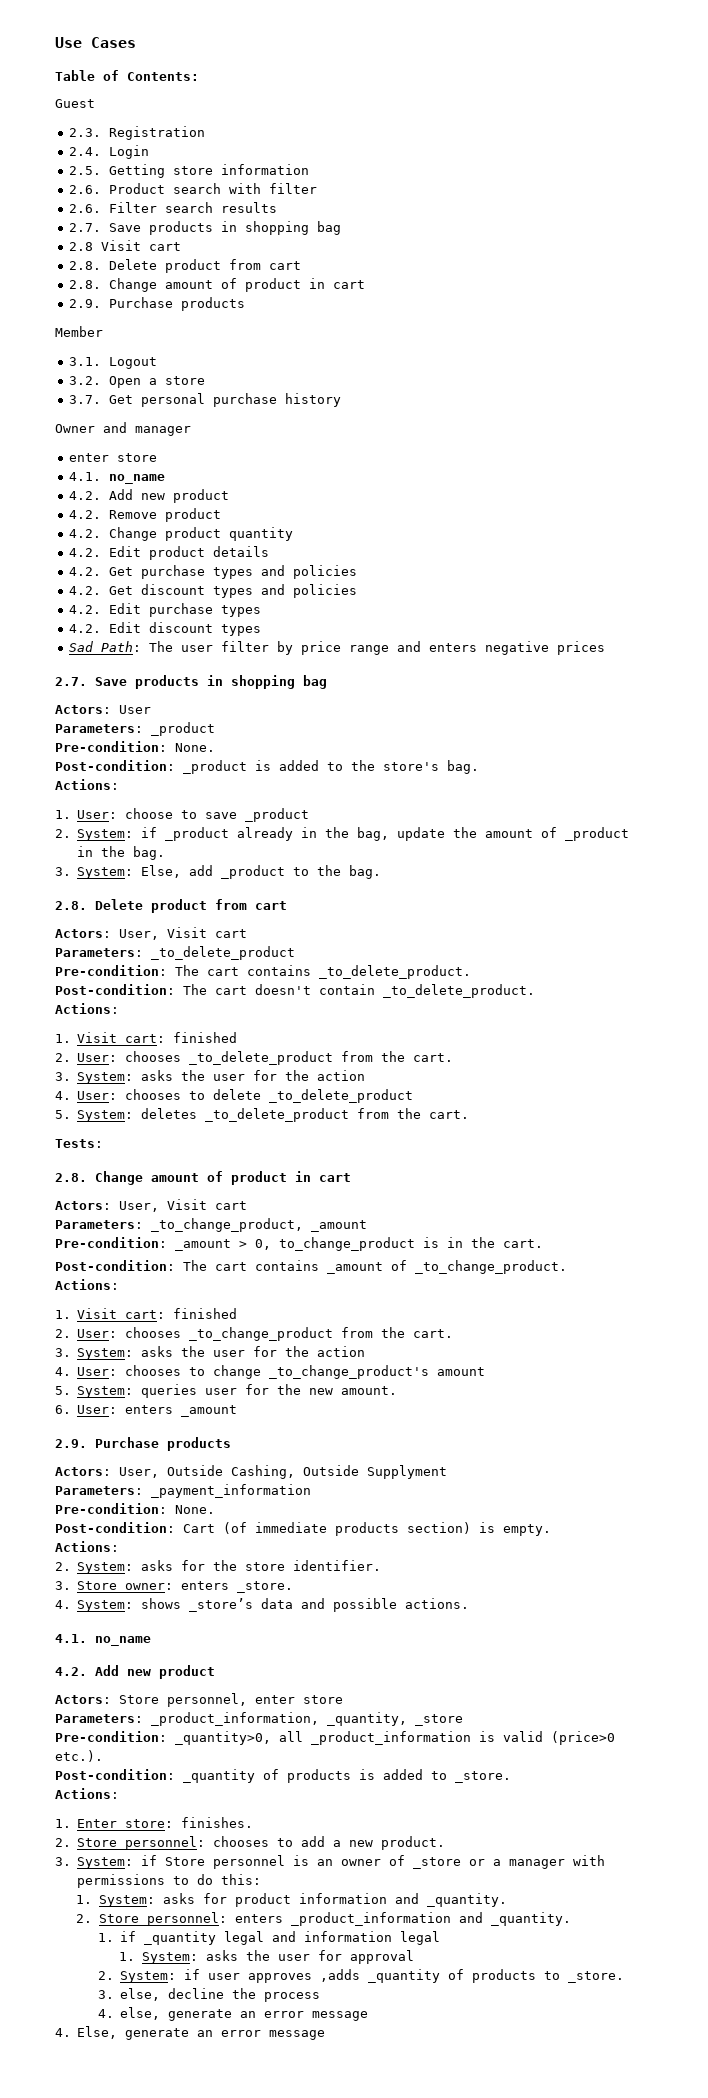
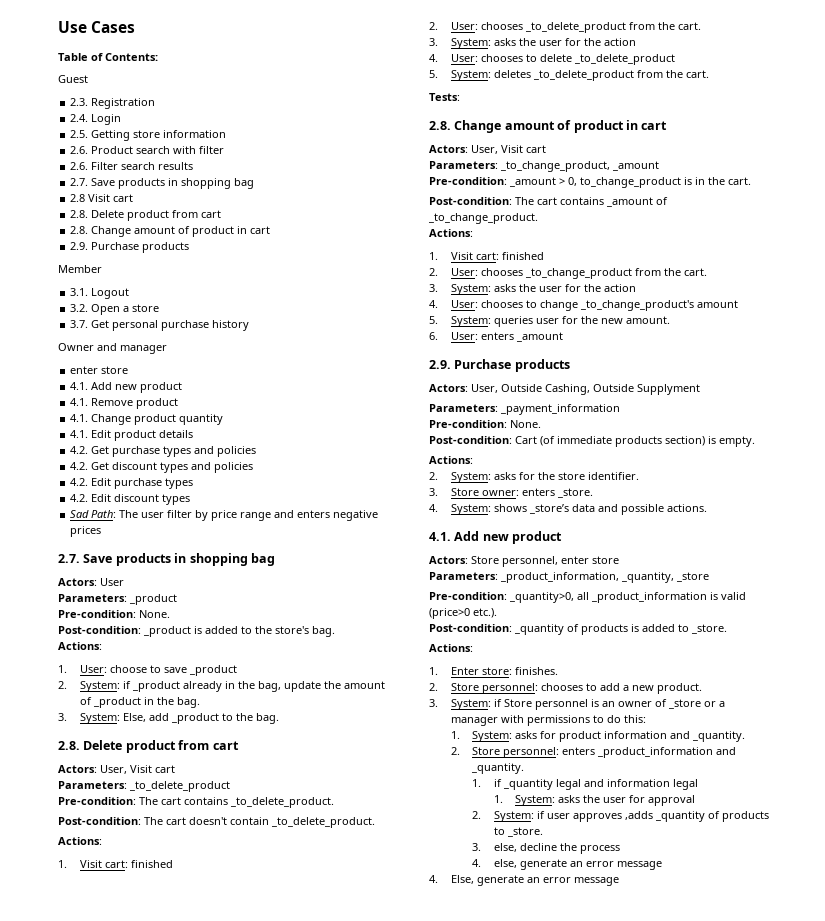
  Owner and manager
  enter store
- 4.1. no_name
- 4.2. Add new product
- 4.2. Remove product
+ 4.1. Add new product
+ 4.1. Remove product
- 4.2. Change product quantity
+ 4.1. Change product quantity
- 4.2. Edit product details
+ 4.1. Edit product details
  4. System: shows _store’s data and possible actions.
- 4.1. no_name
- 4.2. Add new product
+ 4.1. Add new product

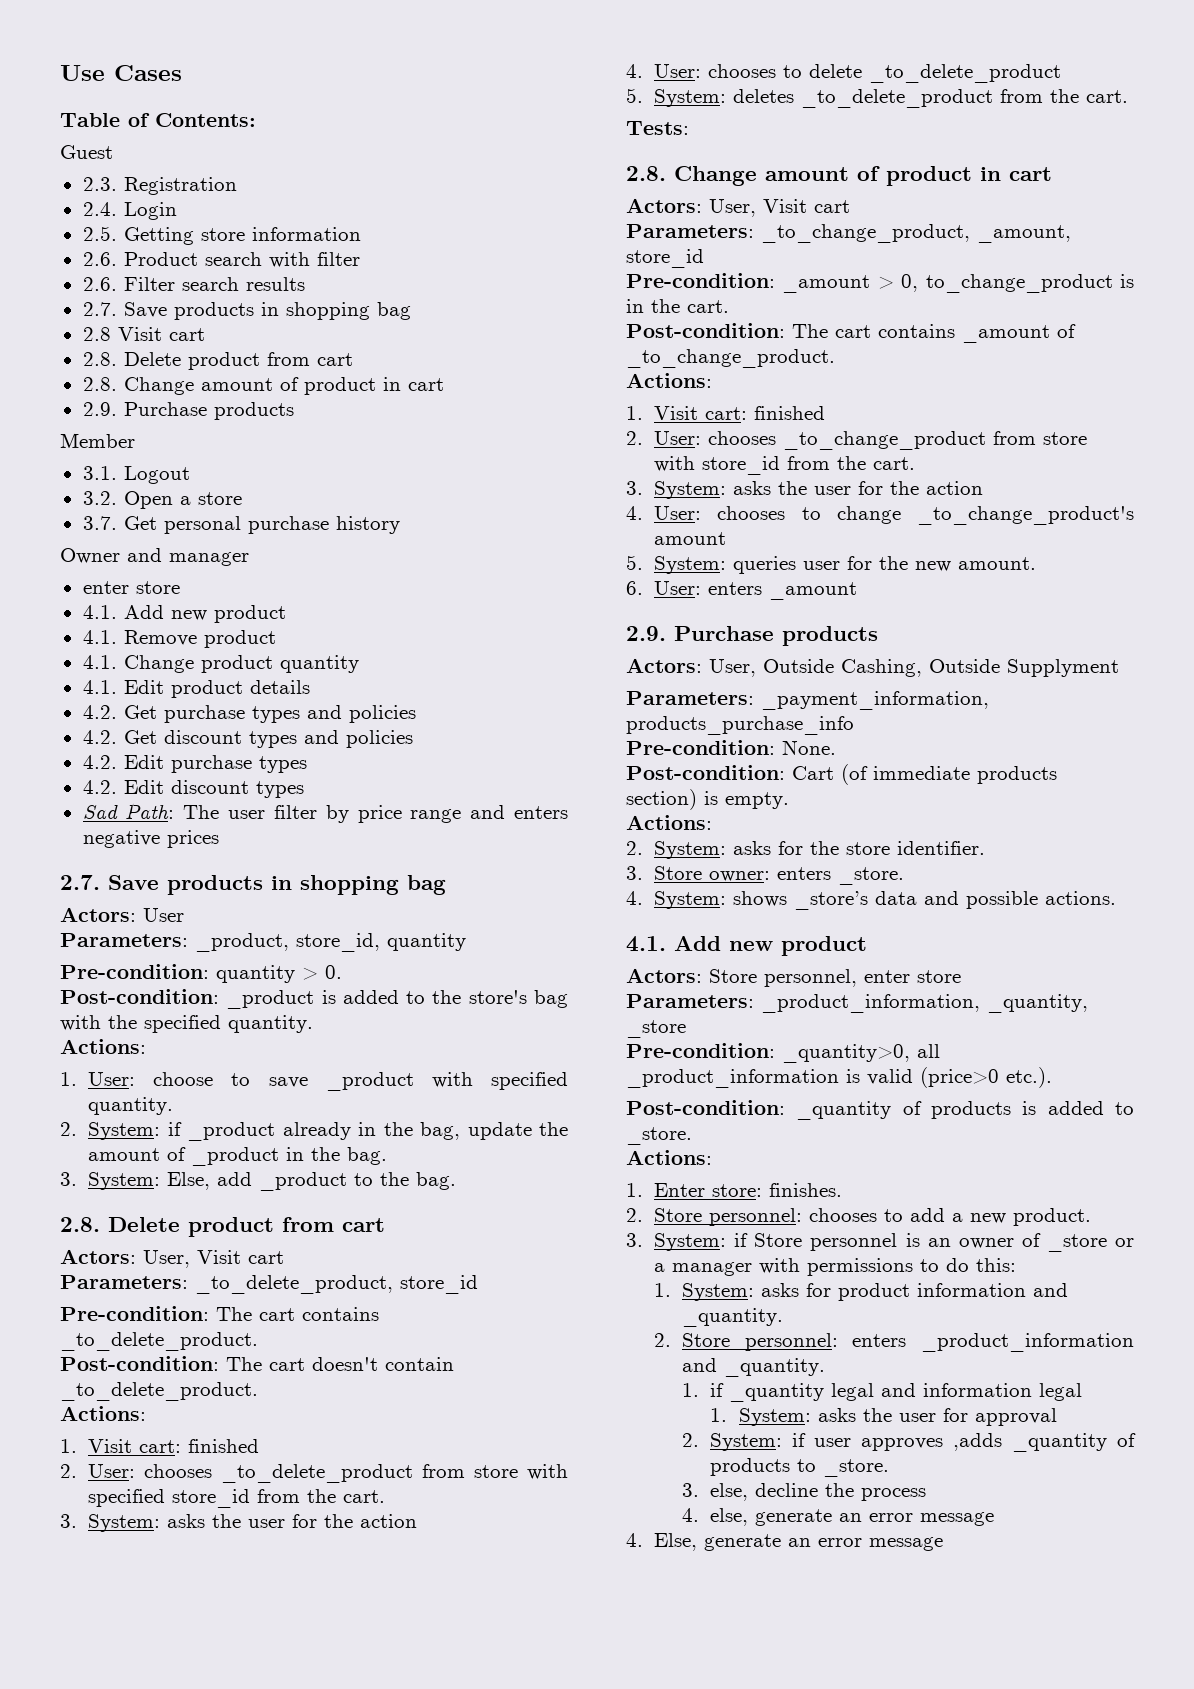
- Parameters: _product
- Pre-condition: None.
+ Parameters: _product, store_id, quantity
+ Pre-condition: quantity > 0.
- Post-condition: _product is added to the store's bag.
+ Post-condition: _product is added to the store's bag with the specified quantity.
- 1. User: choose to save _product
+ 1. User: choose to save _product with specified quantity.
- Parameters: _to_delete_product
+ Parameters: _to_delete_product, store_id
- 2. User: chooses _to_delete_product from the cart.
+ 2. User: chooses _to_delete_product from store with specified store_id from the cart.
- Parameters: _to_change_product, _amount
+ Parameters: _to_change_product, _amount, store_id
- 2. User: chooses _to_change_product from the cart.
+ 2. User: chooses _to_change_product from store with store_id from the cart.
- Parameters: _payment_information
+ Parameters: _payment_information, products_purchase_info

